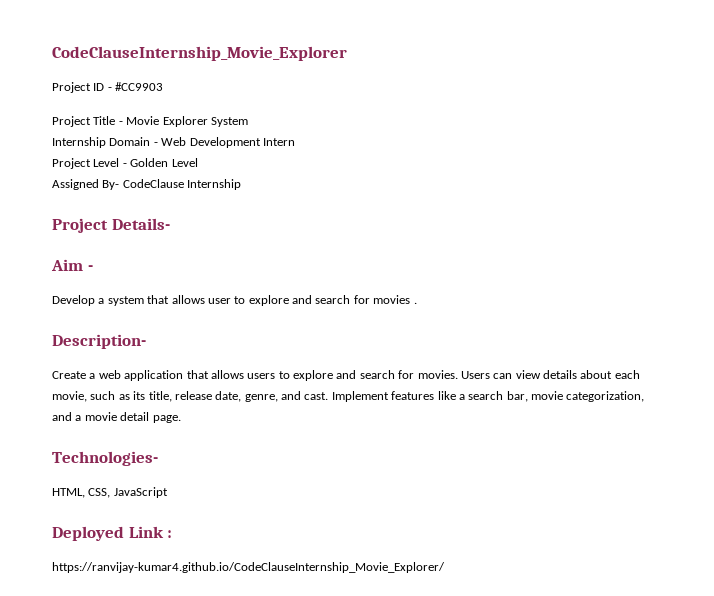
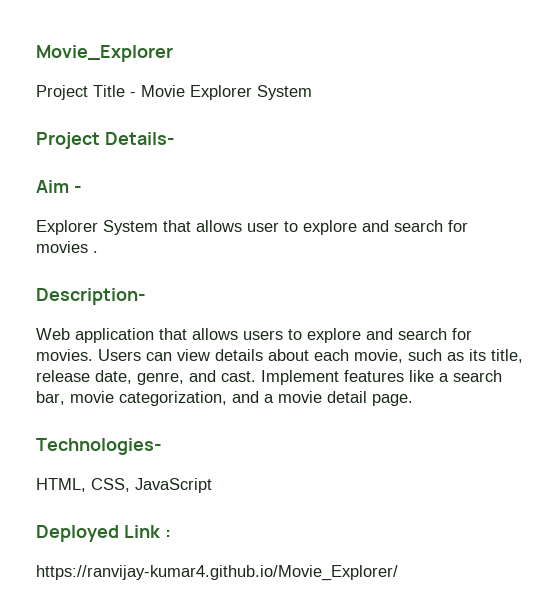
- CodeClauseInternship_Movie_Explorer
- Project ID - #CC9903
+ Movie_Explorer
- Internship Domain - Web Development Intern
- Project Level - Golden Level
- Assigned By- CodeClause Internship
- Develop a system that allows user to explore and search for movies .
+ Explorer System that allows user to explore and search for movies .
- Create a web application that allows users to explore and search for movies.
+ Web application that allows users to explore and search for movies.
- https://ranvijay-kumar4.github.io/CodeClauseInternship_Movie_Explorer/
+ https://ranvijay-kumar4.github.io/Movie_Explorer/

